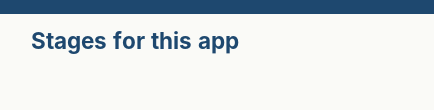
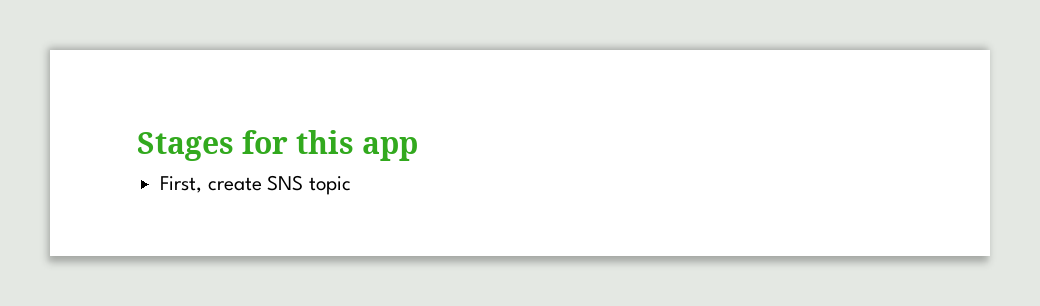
+ First, create SNS topic

